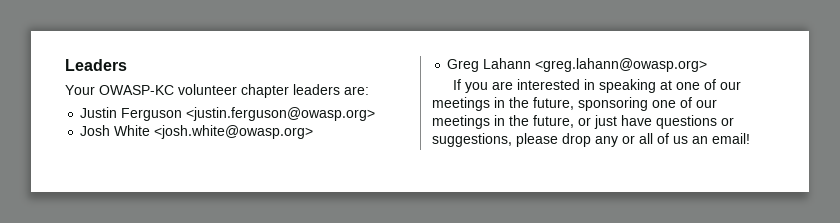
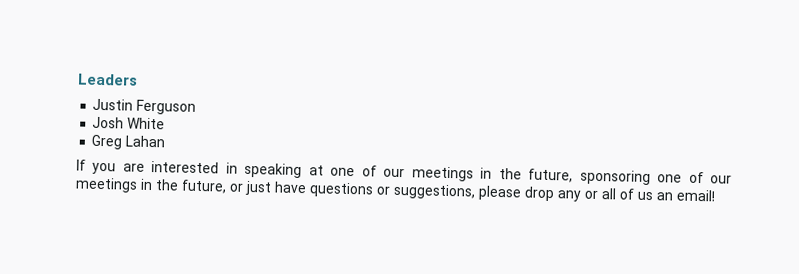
- Your OWASP-KC volunteer chapter leaders are:
- Justin Ferguson <justin.ferguson@owasp.org>
+ Justin Ferguson
- Josh White <josh.white@owasp.org>
+ Josh White
- Greg Lahann <greg.lahann@owasp.org>
+ Greg Lahan

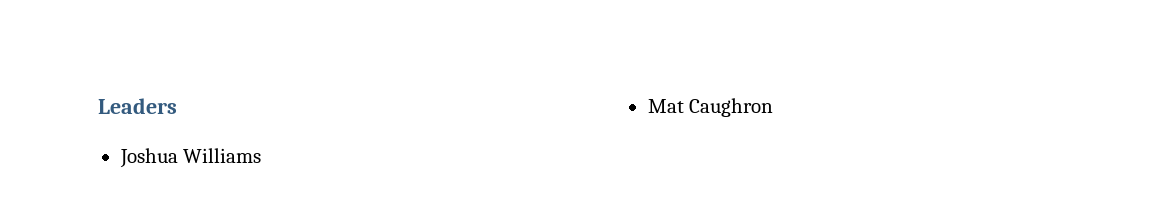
- Justin Ferguson
- Josh White
- Greg Lahan
- If you are interested in speaking at one of our meetings in the future, sponsoring one of our meetings in the future, or just have questions or suggestions, please drop any or all of us an email!
+ Joshua Williams
+ Mat Caughron

